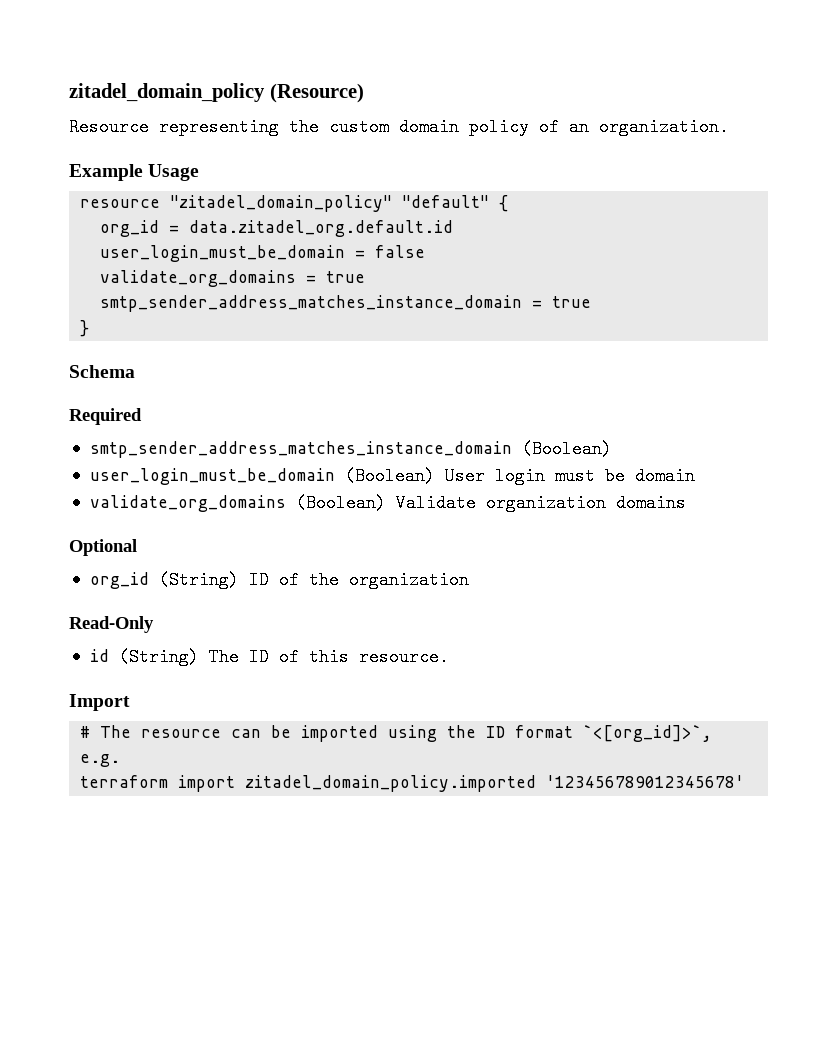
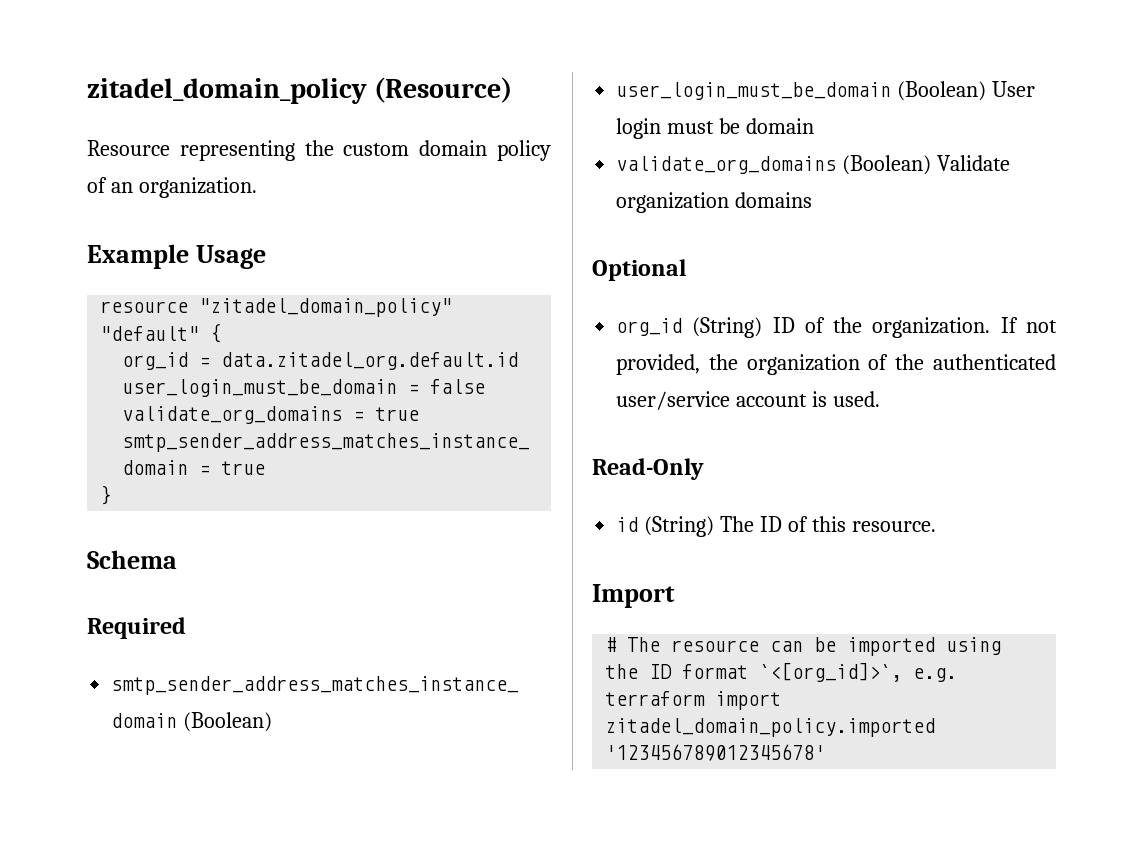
- org_id (String) ID of the organization
+ org_id (String) ID of the organization. If not provided, the organization of the authenticated user/service account is used.

